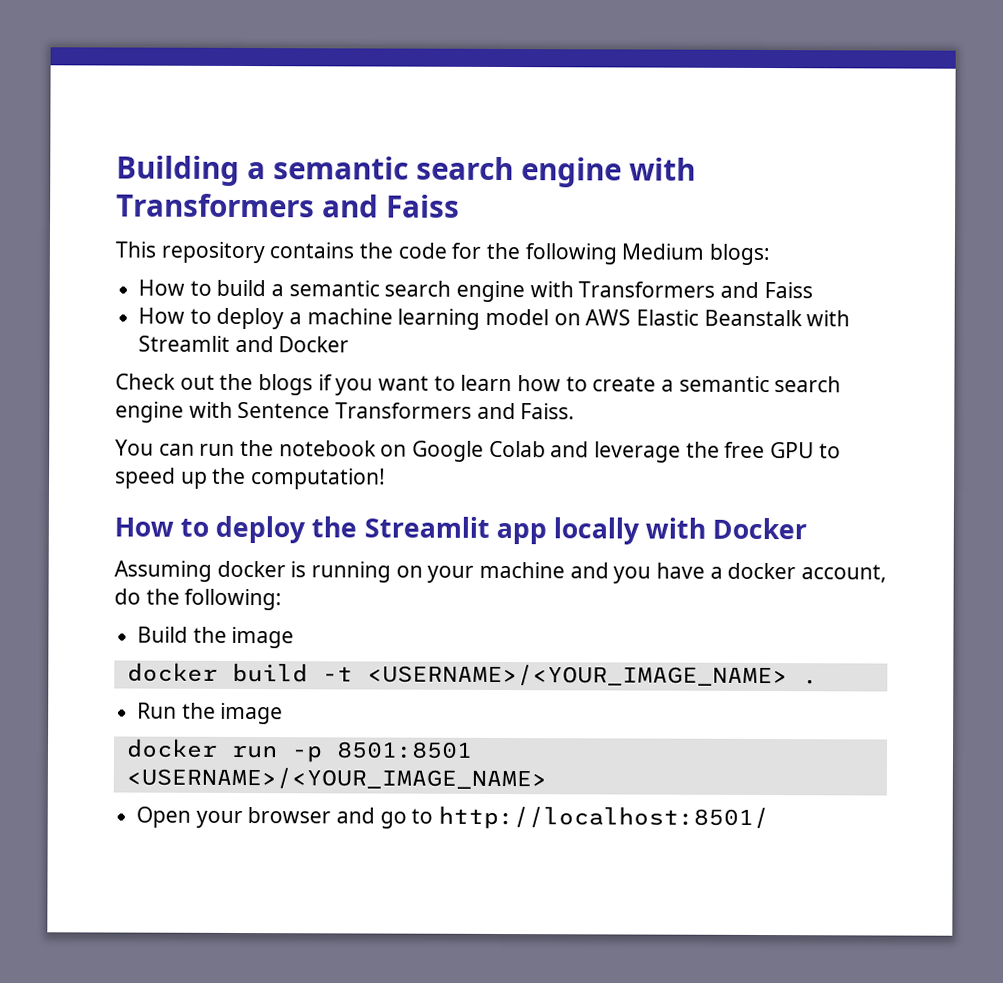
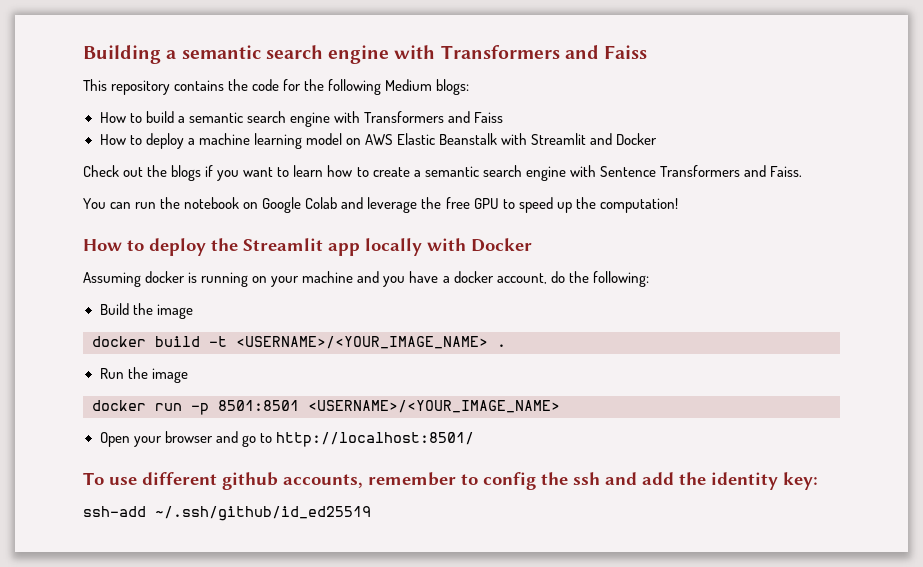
+ To use different github accounts, remember to config the ssh and add the identity key:
+ ssh-add ~/.ssh/github/id_ed25519

